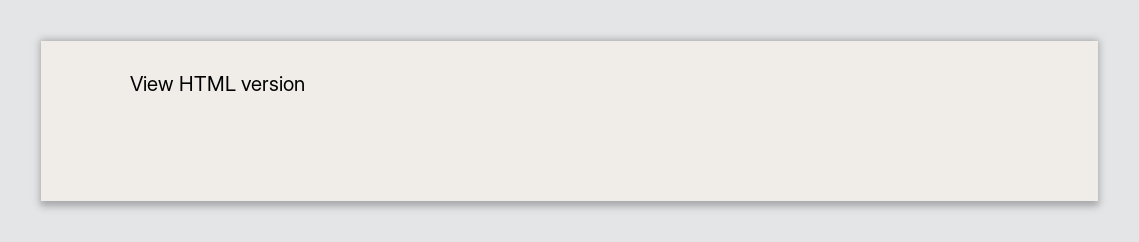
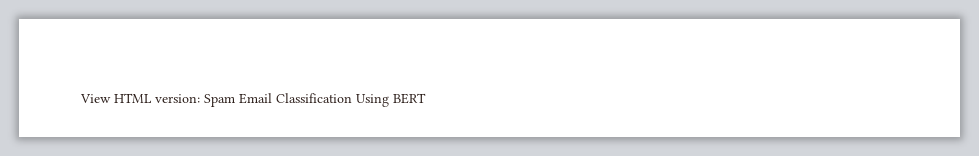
- View HTML version
+ View HTML version: Spam Email Classification Using BERT

